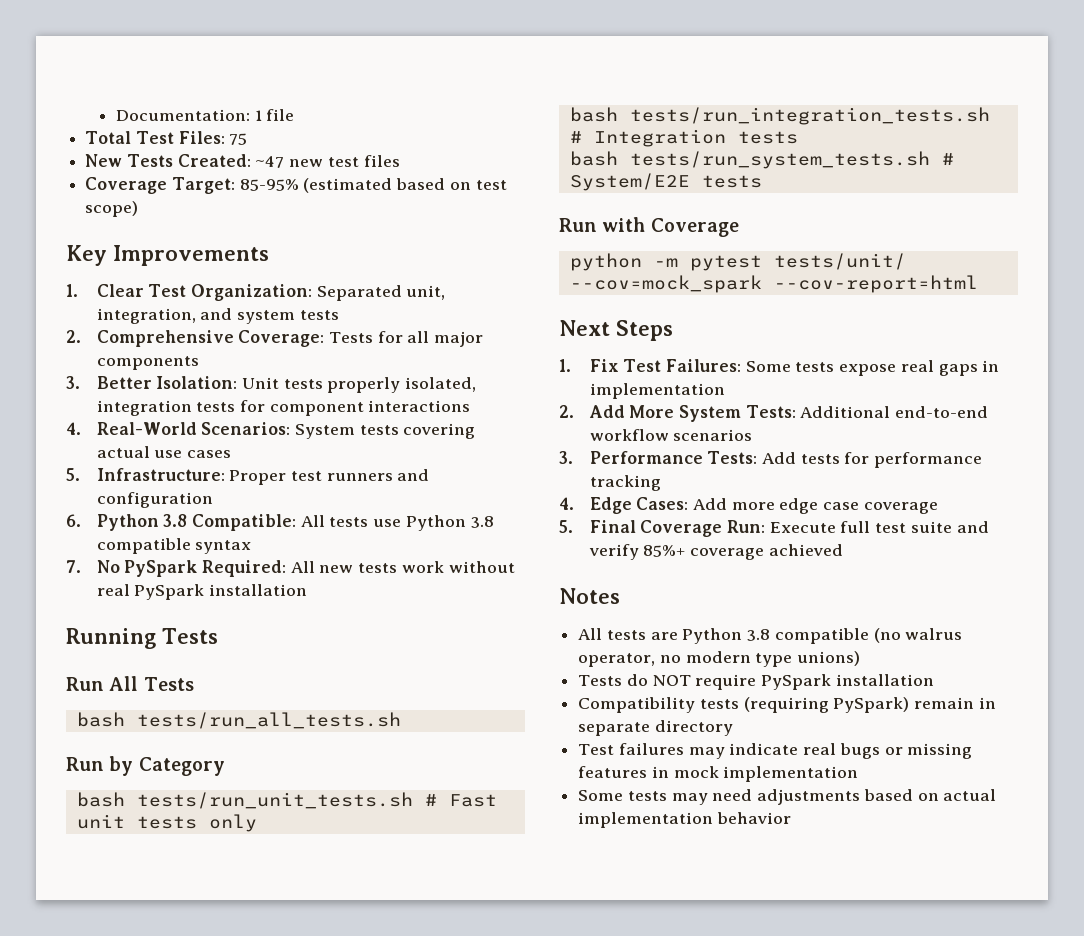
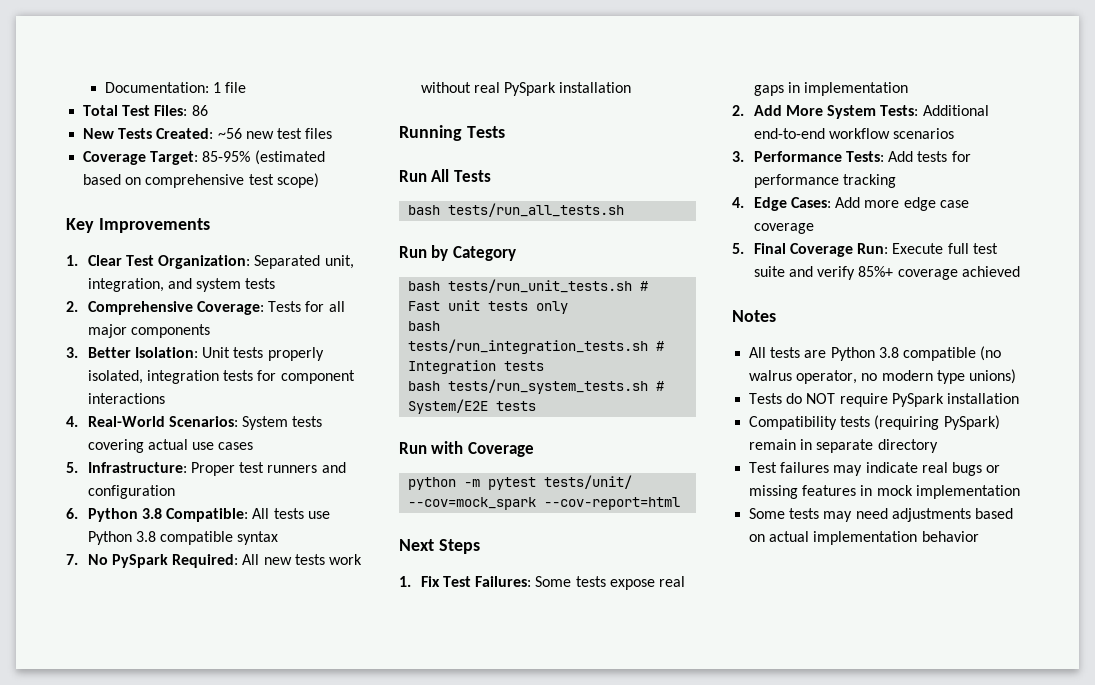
- Total Test Files: 75
+ Total Test Files: 86
- New Tests Created: ~47 new test files
+ New Tests Created: ~56 new test files
- Coverage Target: 85-95% (estimated based on test scope)
+ Coverage Target: 85-95% (estimated based on comprehensive test scope)

